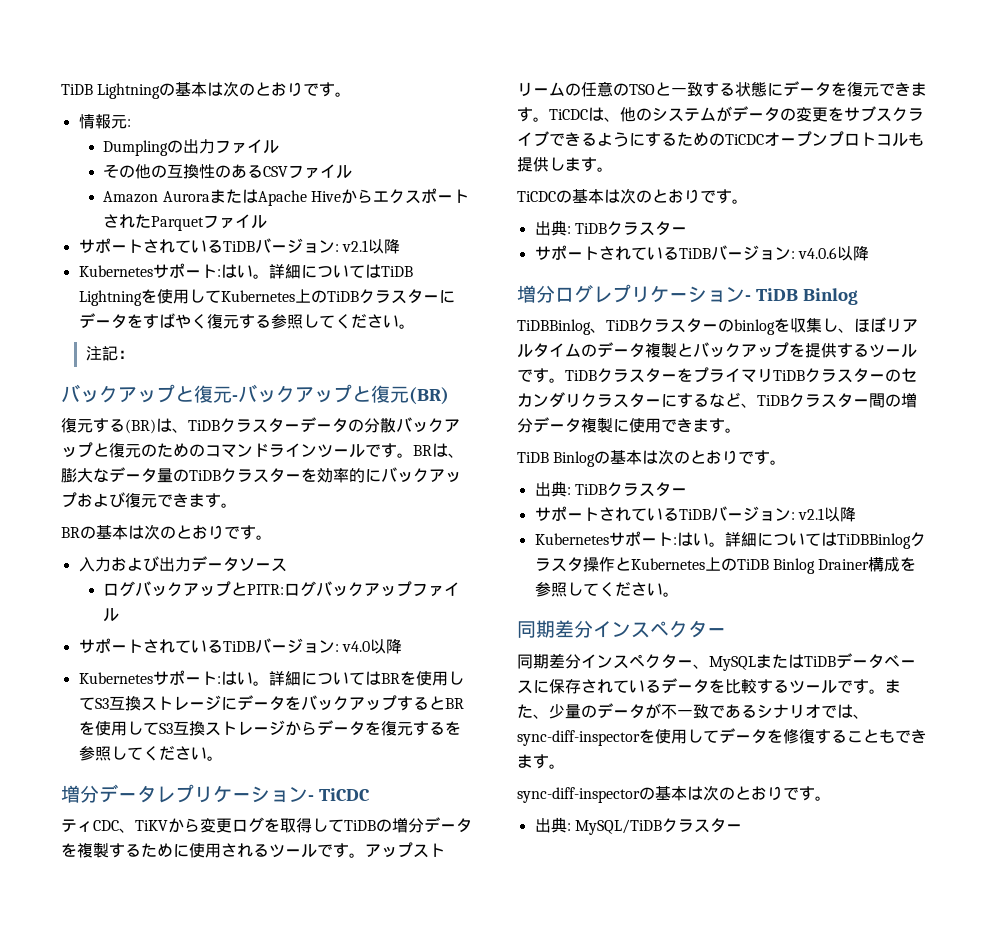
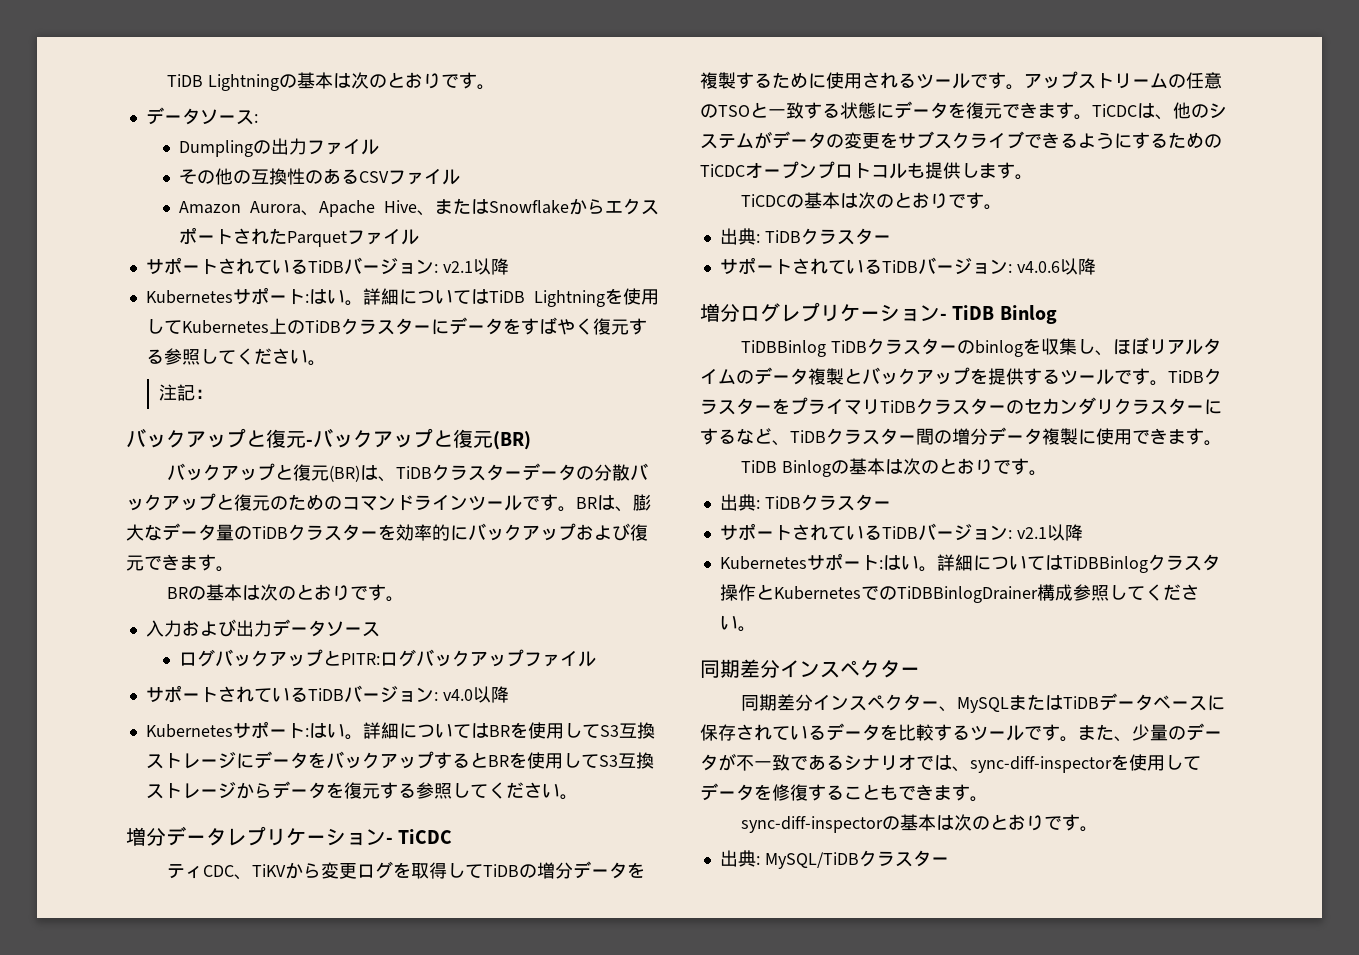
- 情報元:
+ データソース:
- Amazon AuroraまたはApache HiveからエクスポートされたParquetファイル
+ Amazon Aurora、Apache Hive、またはSnowflakeからエクスポートされたParquetファイル
- 復元する(BR)は、TiDBクラスターデータの分散バックアップと復元のためのコマンドラインツールです。
+ バックアップと復元(BR)は、TiDBクラスターデータの分散バックアップと復元のためのコマンドラインツールです。
- 詳細についてはBRを使用してS3互換ストレージにデータをバックアップするとBRを使用してS3互換ストレージからデータを復元するを参照してください。
+ 詳細についてはBRを使用してS3互換ストレージにデータをバックアップするとBRを使用してS3互換ストレージからデータを復元する参照してください。
- TiDBBinlog、TiDBクラスターのbinlogを収集し、ほぼリアルタイムのデータ複製とバックアップを提供するツールです。
+ TiDBBinlog TiDBクラスターのbinlogを収集し、ほぼリアルタイムのデータ複製とバックアップを提供するツールです。
- 詳細についてはTiDBBinlogクラスタ操作とKubernetes上のTiDB Binlog Drainer構成を参照してください。
+ 詳細についてはTiDBBinlogクラスタ操作とKubernetesでのTiDBBinlogDrainer構成参照してください。

